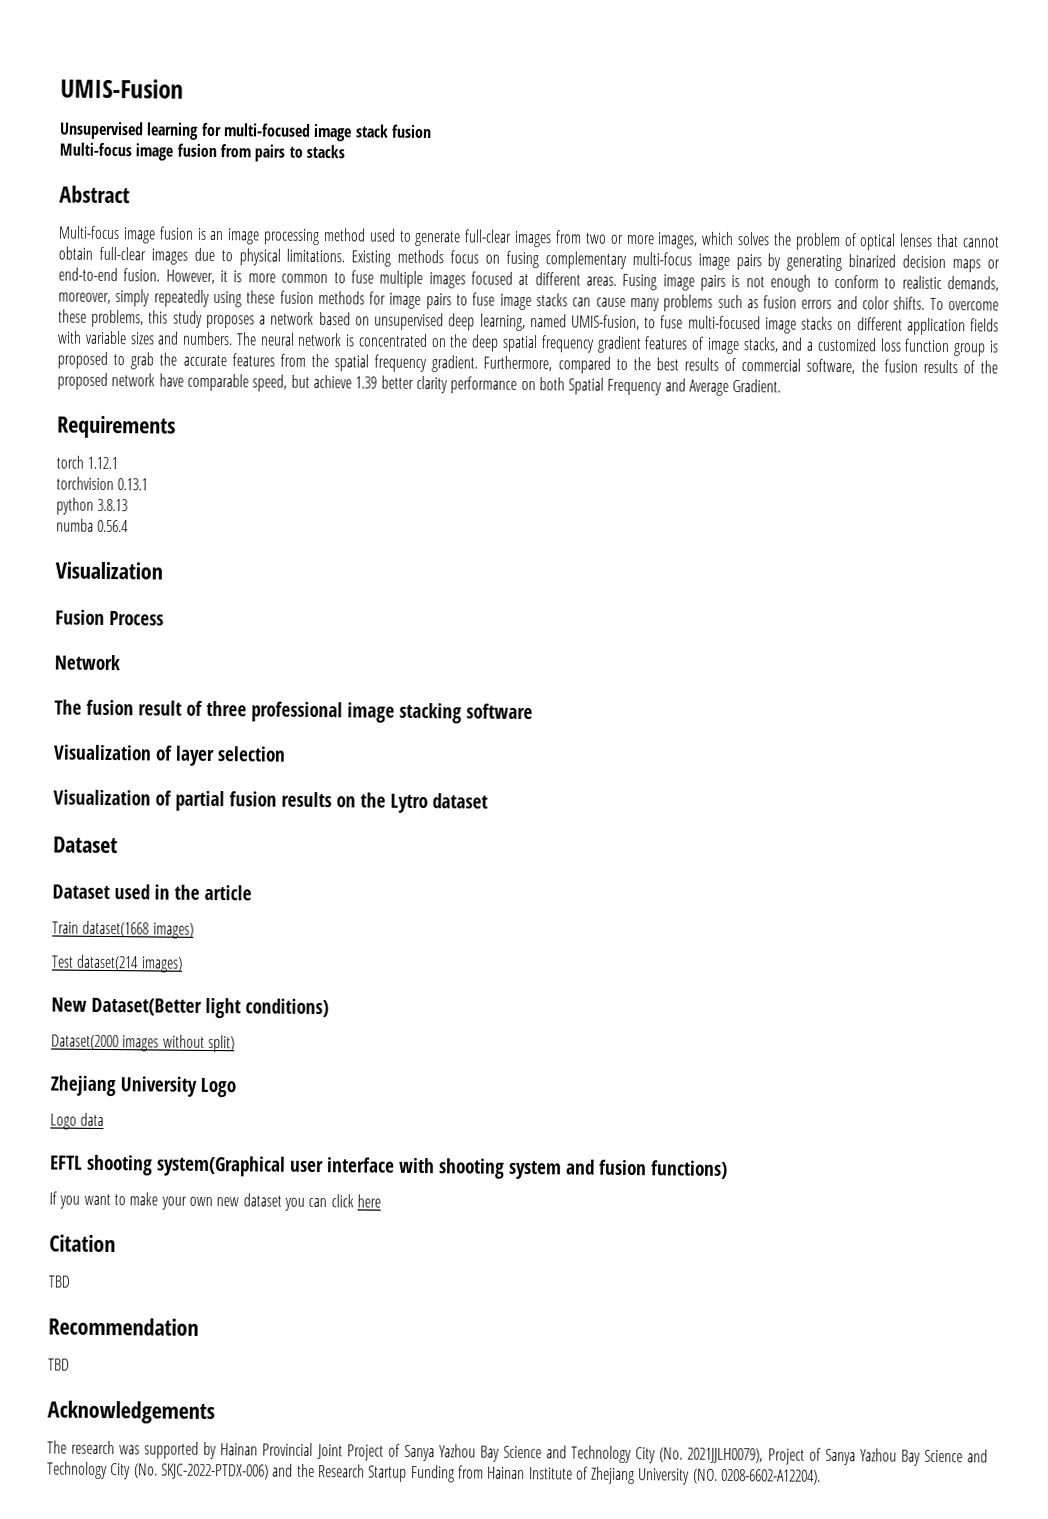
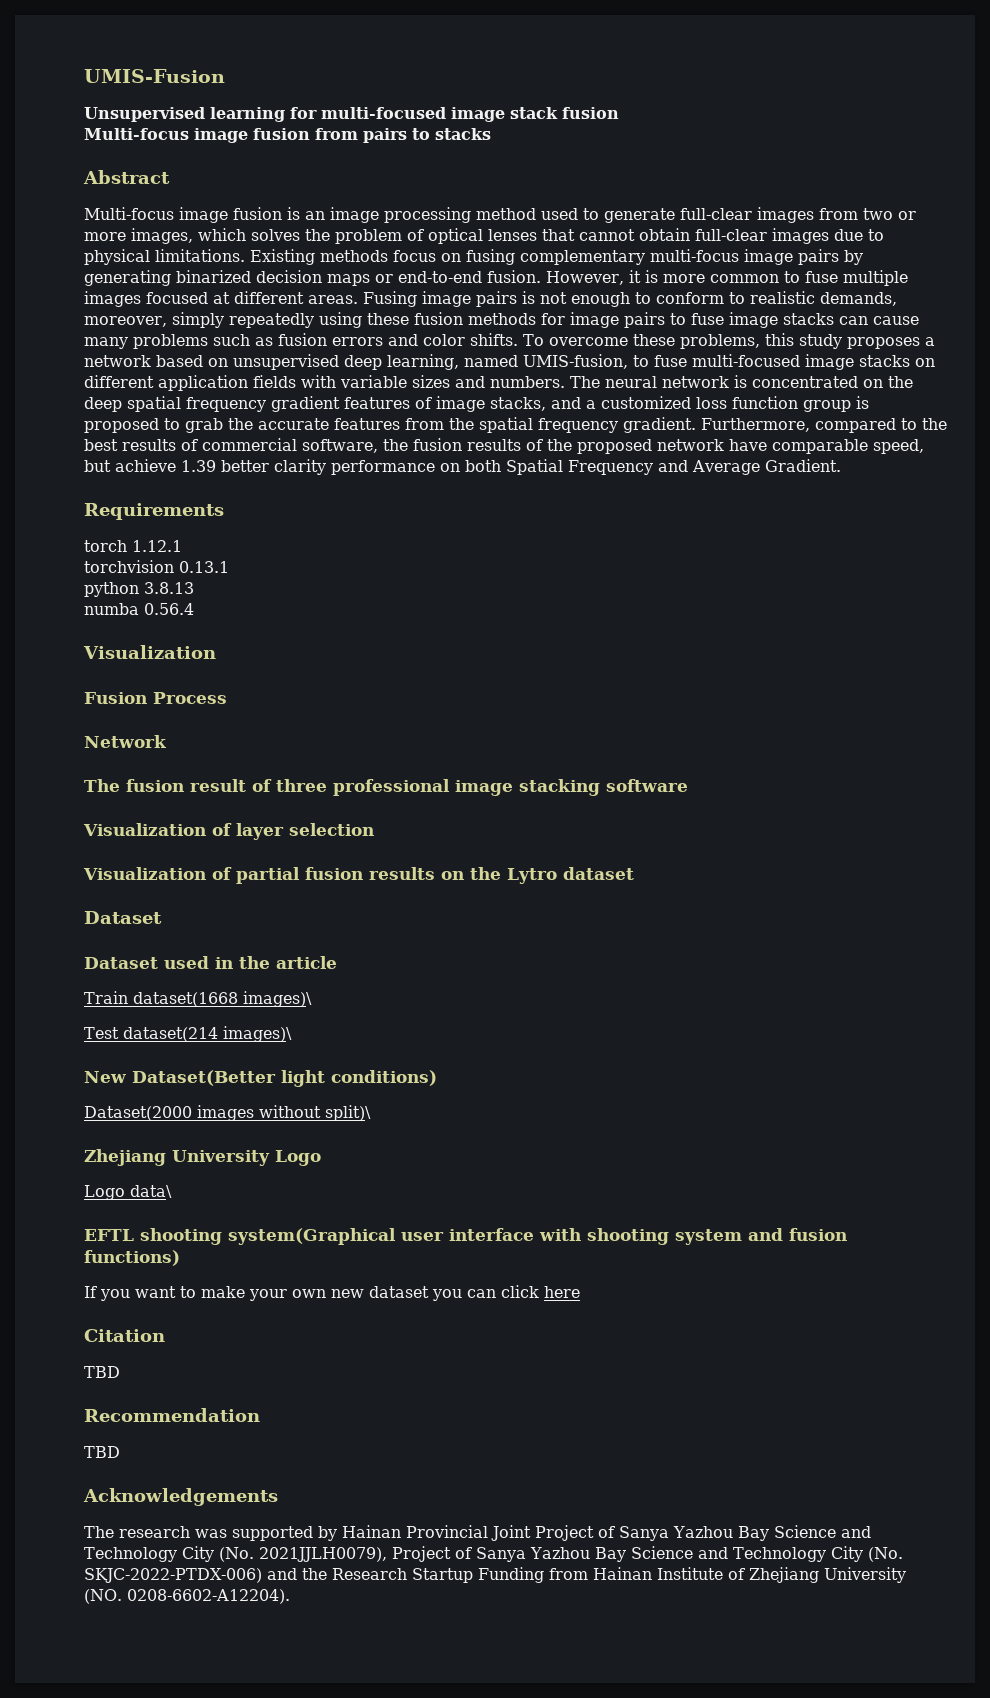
- Train dataset(1668 images)
+ Train dataset(1668 images)\
- Test dataset(214 images)
+ Test dataset(214 images)\
- Dataset(2000 images without split)
+ Dataset(2000 images without split)\
- Logo data
+ Logo data\

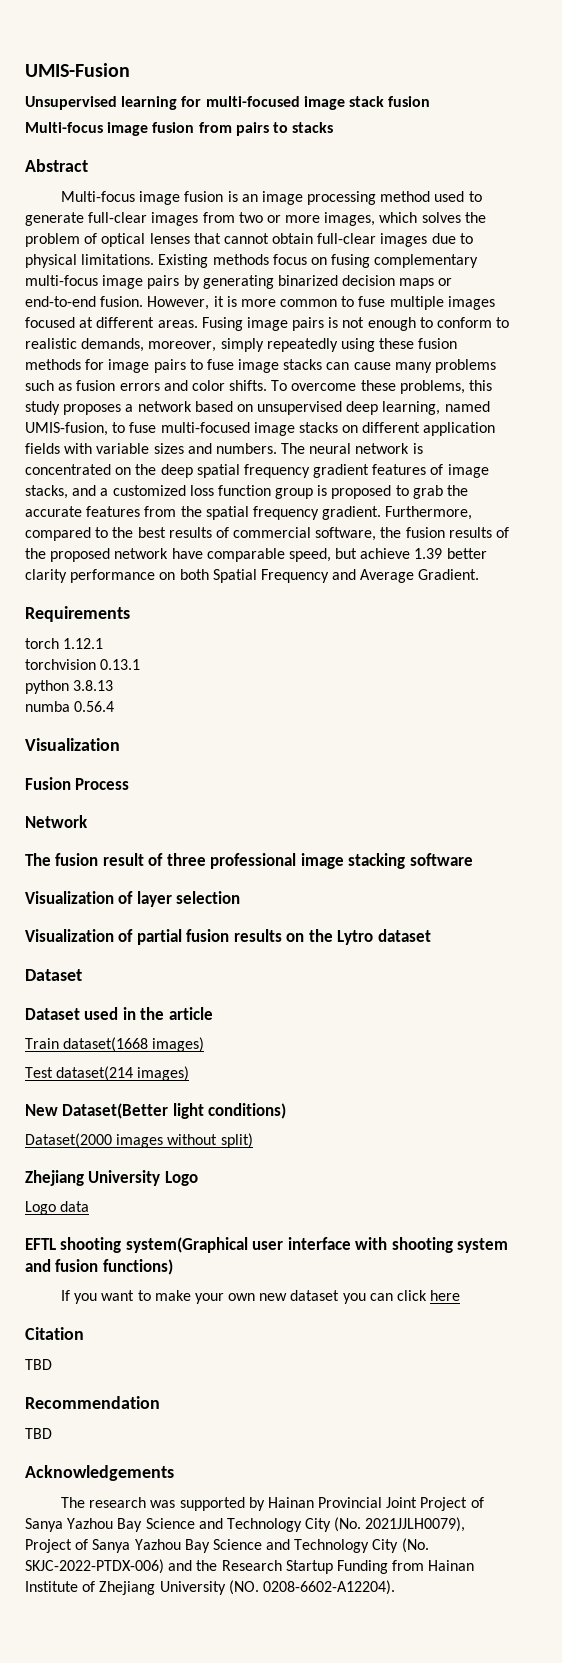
- Train dataset(1668 images)\
+ Train dataset(1668 images)
- Test dataset(214 images)\
+ Test dataset(214 images)
- Dataset(2000 images without split)\
+ Dataset(2000 images without split)
- Logo data\
+ Logo data

